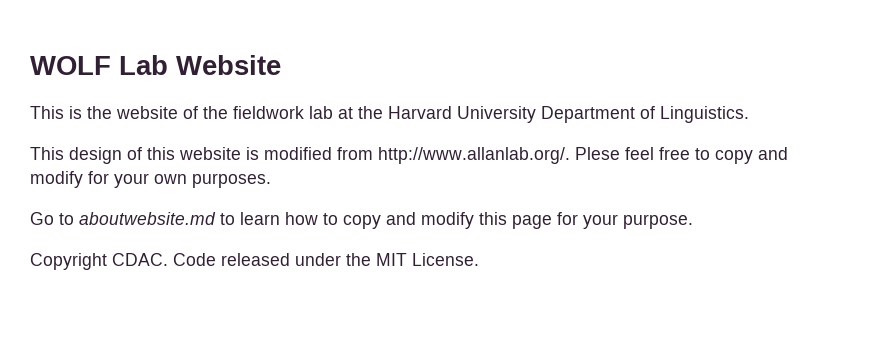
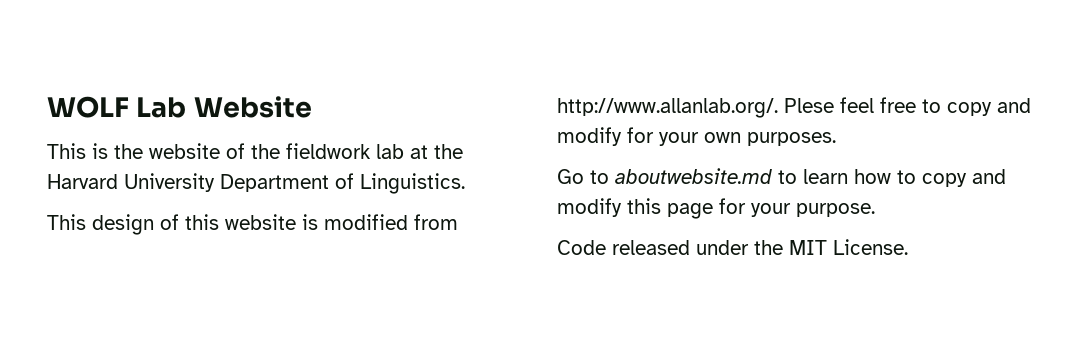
- Copyright CDAC.

